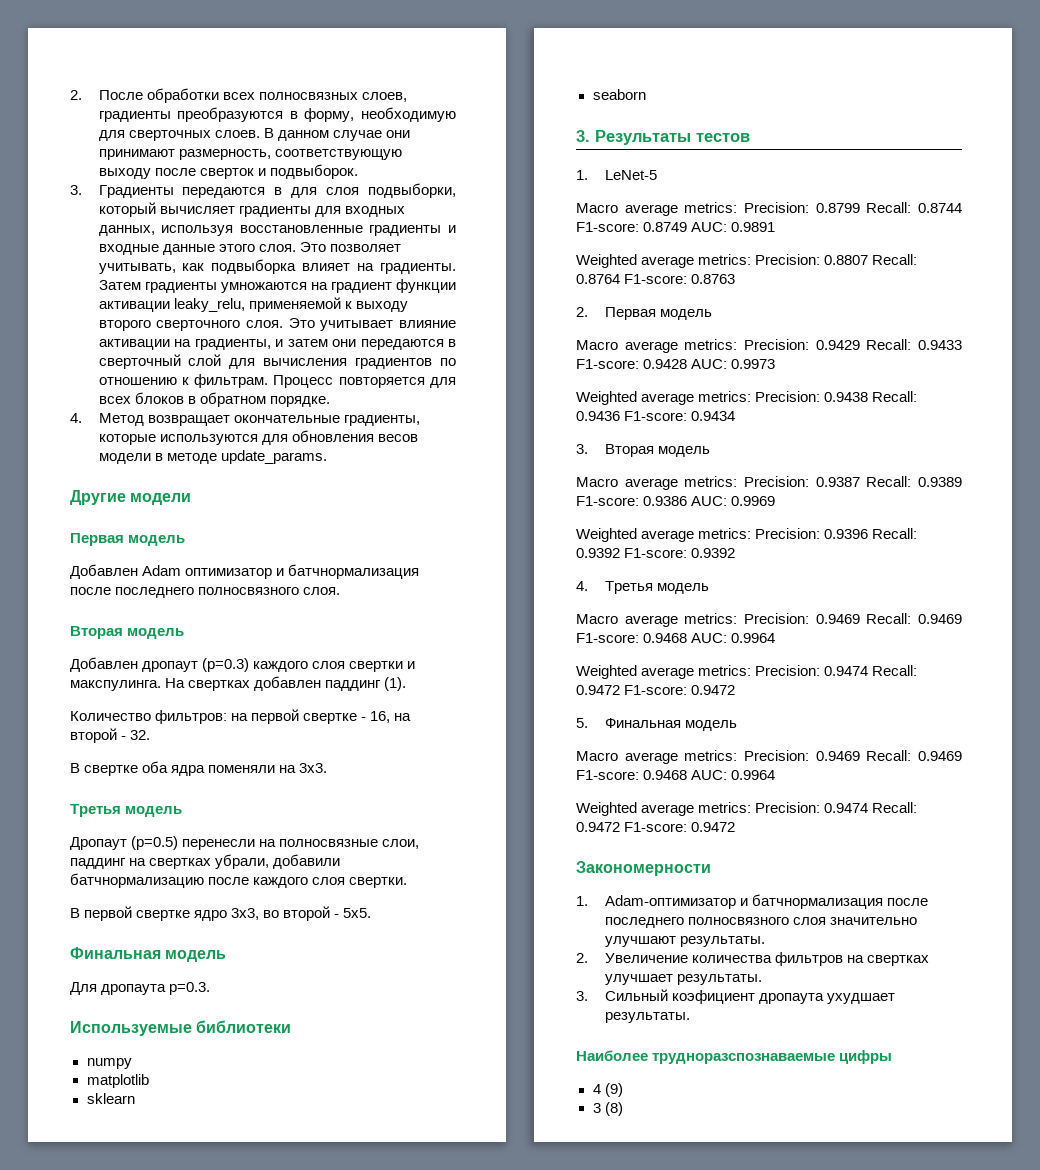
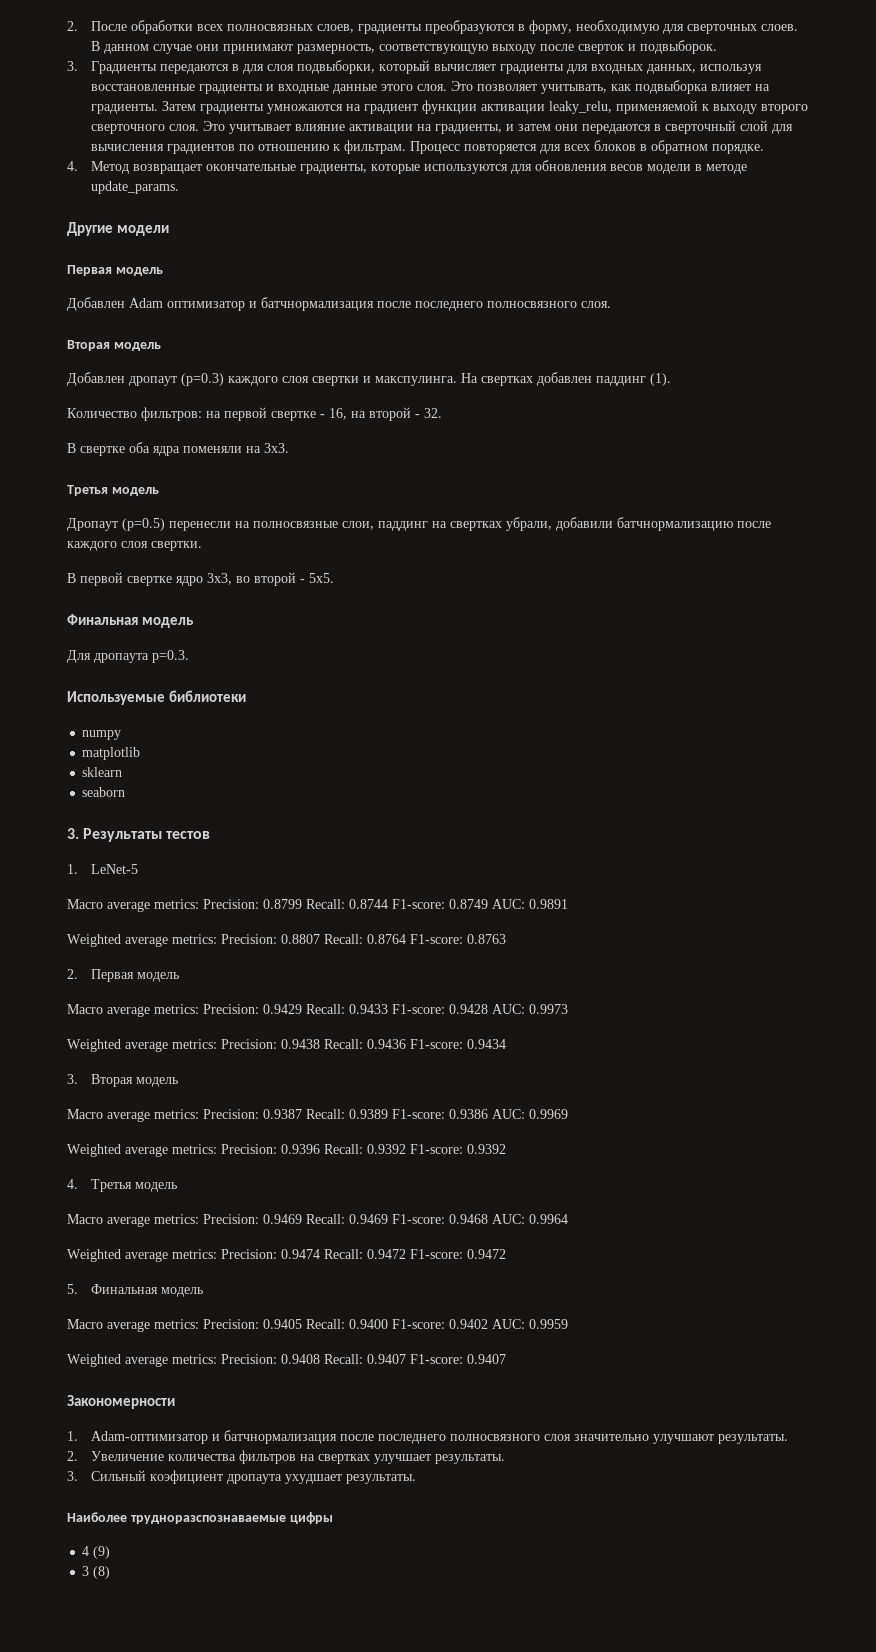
  5. Финальная модель
- Macro average metrics: Precision: 0.9469 Recall: 0.9469 F1-score: 0.9468 AUC: 0.9964
- Weighted average metrics: Precision: 0.9474 Recall: 0.9472 F1-score: 0.9472
+ Macro average metrics: Precision: 0.9405 Recall: 0.9400 F1-score: 0.9402 AUC: 0.9959
+ Weighted average metrics: Precision: 0.9408 Recall: 0.9407 F1-score: 0.9407

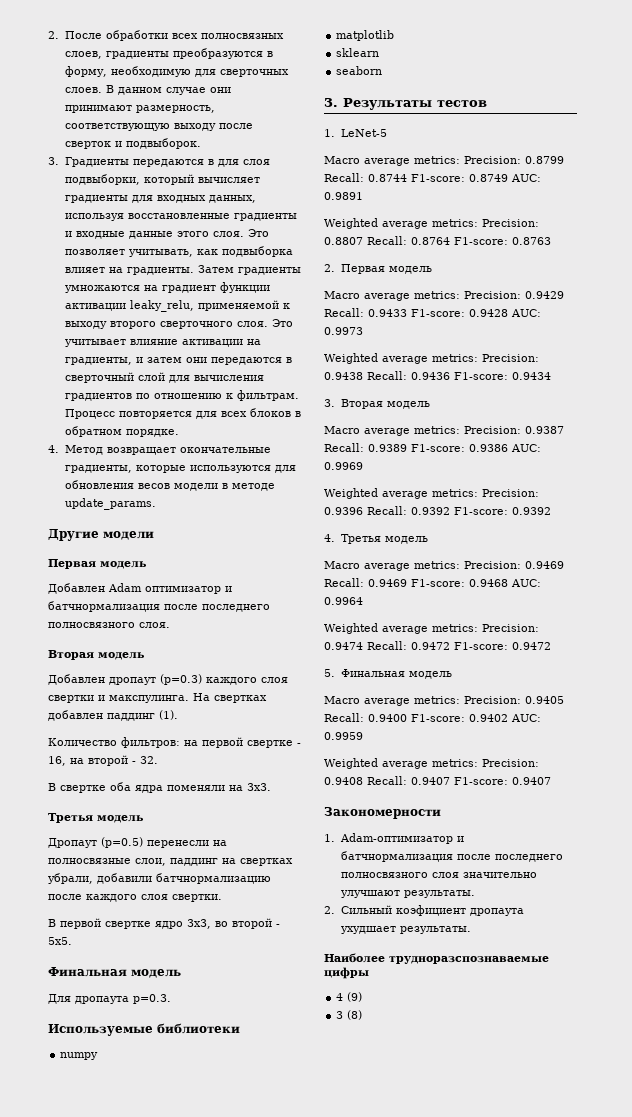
- 2. Увеличение количества фильтров на свертках улучшает результаты.
- 3. Сильный коэфициент дропаута ухудшает результаты.
+ 2. Сильный коэфициент дропаута ухудшает результаты.

